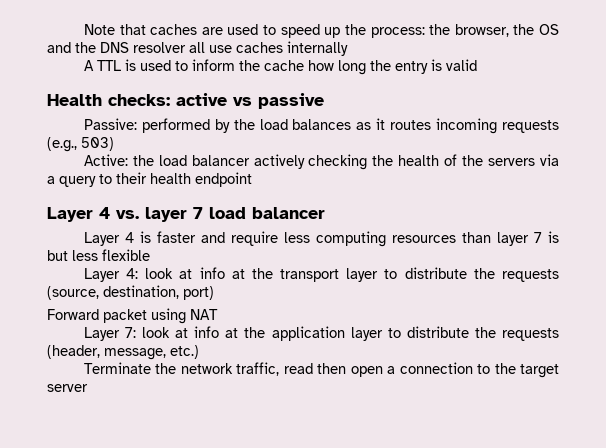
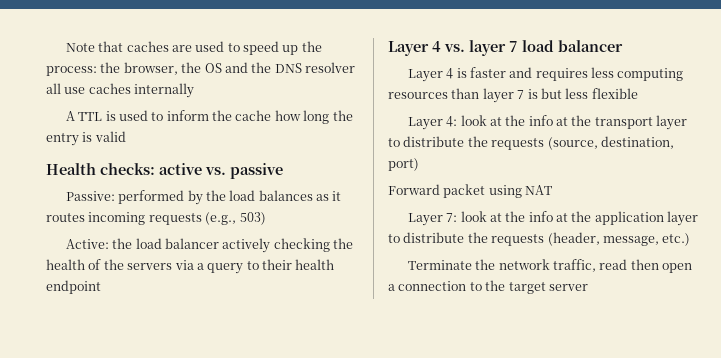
- Health checks: active vs passive
+ Health checks: active vs. passive
- Layer 4 is faster and require less computing resources than layer 7 is but less flexible
+ Layer 4 is faster and requires less computing resources than layer 7 is but less flexible
- Layer 4: look at info at the transport layer to distribute the requests (source, destination, port)
+ Layer 4: look at the info at the transport layer to distribute the requests (source, destination, port)
- Layer 7: look at info at the application layer to distribute the requests (header, message, etc.)
+ Layer 7: look at the info at the application layer to distribute the requests (header, message, etc.)

